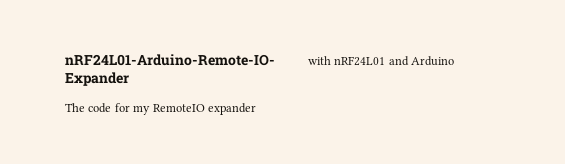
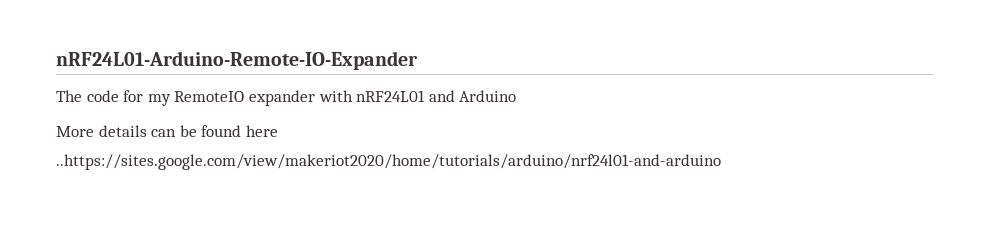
+ More details can be found here ..https://sites.google.com/view/makeriot2020/home/tutorials/arduino/nrf24l01-and-arduino

